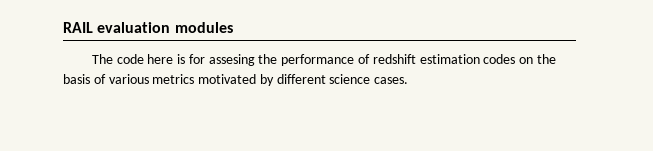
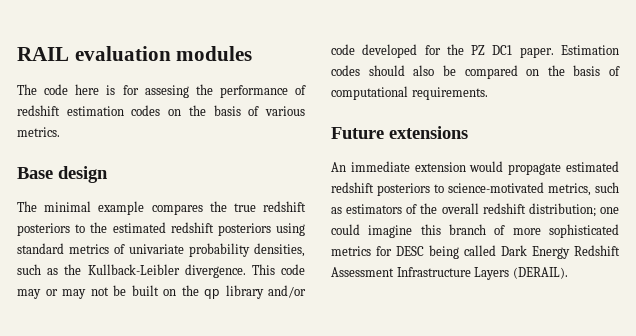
- The code here is for assesing the performance of redshift estimation codes on the basis of various metrics motivated by different science cases.
+ The code here is for assesing the performance of redshift estimation codes on the basis of various metrics.
+ Base design
+ The minimal example compares the true redshift posteriors to the estimated redshift posteriors using standard metrics of univariate probability densities, such as the Kullback-Leibler divergence. This code may or may not be built on the qp library and/or code developed for the PZ DC1 paper. Estimation codes should also be compared on the basis of computational requirements.
+ Future extensions
+ An immediate extension would propagate estimated redshift posteriors to science-motivated metrics, such as estimators of the overall redshift distribution; one could imagine this branch of more sophisticated metrics for DESC being called Dark Energy Redshift Assessment Infrastructure Layers (DERAIL).

